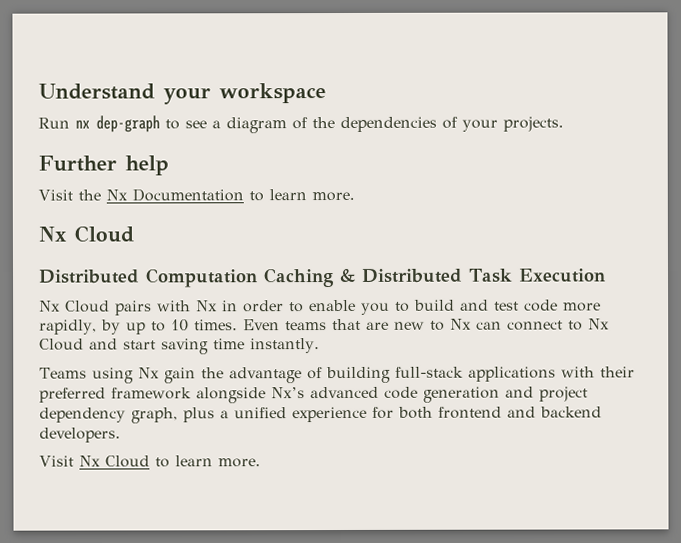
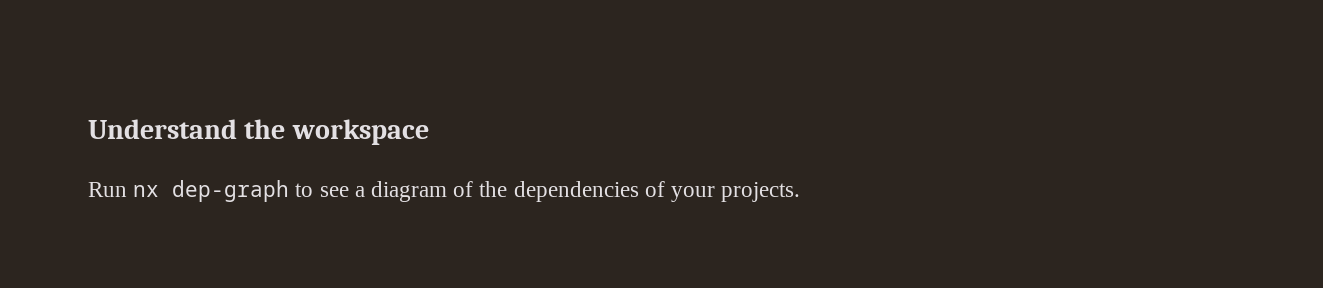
- Understand your workspace
+ Understand the workspace
- Further help
- Visit the Nx Documentation to learn more.
- Nx Cloud
- Distributed Computation Caching & Distributed Task Execution
- Nx Cloud pairs with Nx in order to enable you to build and test code more rapidly, by up to 10 times. Even teams that are new to Nx can connect to Nx Cloud and start saving time instantly.
- Teams using Nx gain the advantage of building full-stack applications with their preferred framework alongside Nx’s advanced code generation and project dependency graph, plus a unified experience for both frontend and backend developers.
- Visit Nx Cloud to learn more.

